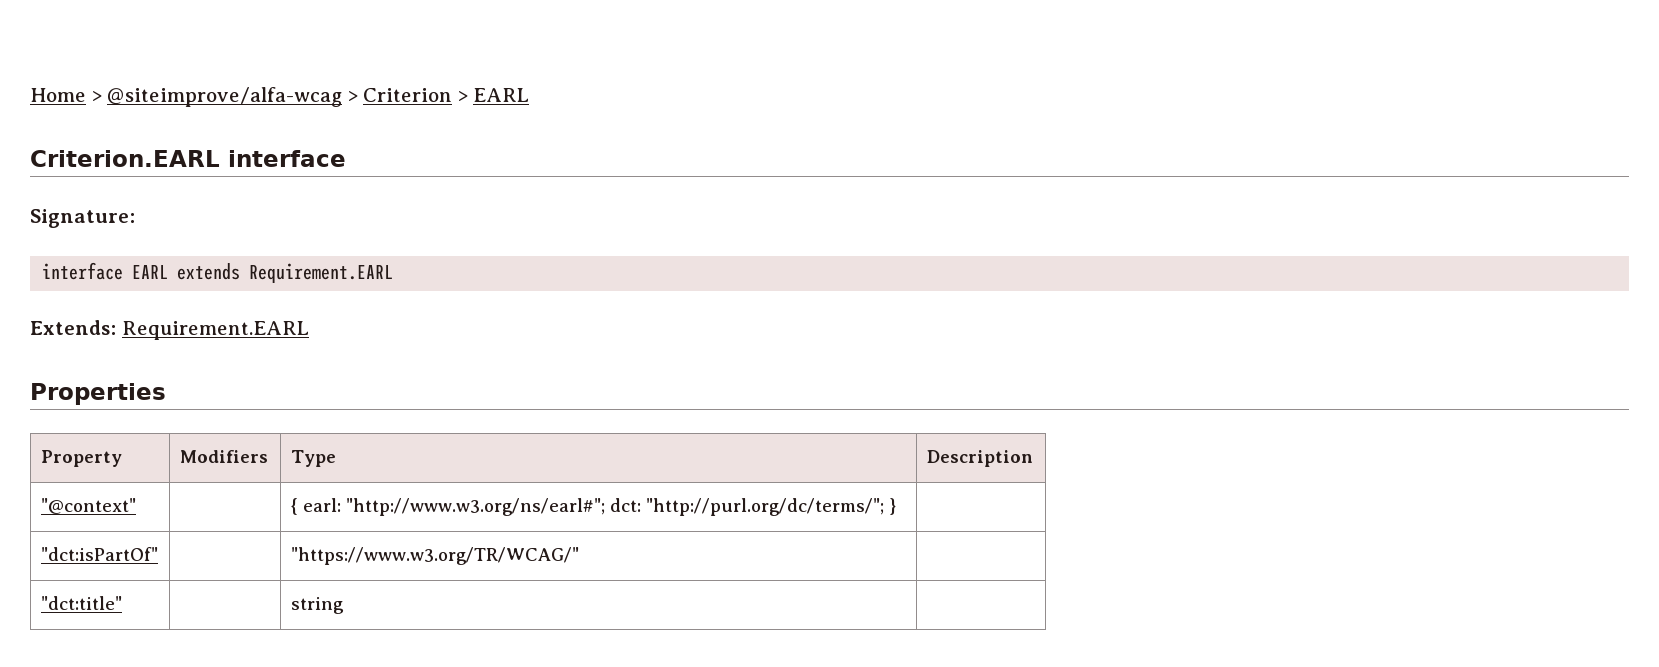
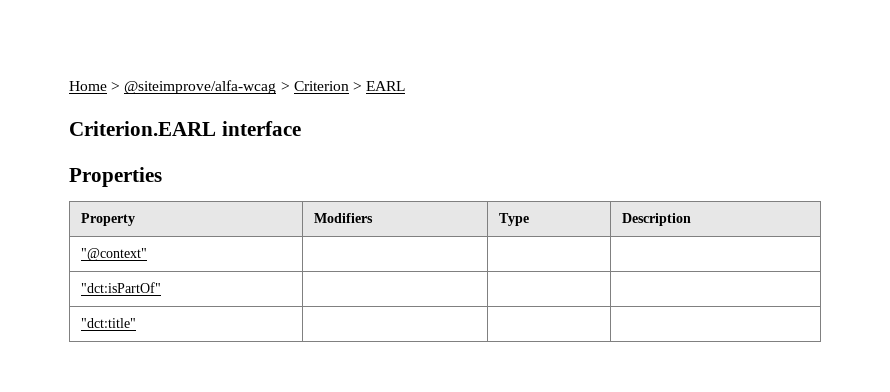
- Signature:
- interface EARL extends Requirement.EARL
- Extends: Requirement.EARL
- "@context" | | { earl: "http://www.w3.org/ns/earl#"; dct: "http://purl.org/dc/terms/"; } |
+ "@context" | | |
- "dct:isPartOf" | | "https://www.w3.org/TR/WCAG/" |
+ "dct:isPartOf" | | |
- "dct:title" | | string |
+ "dct:title" | | |

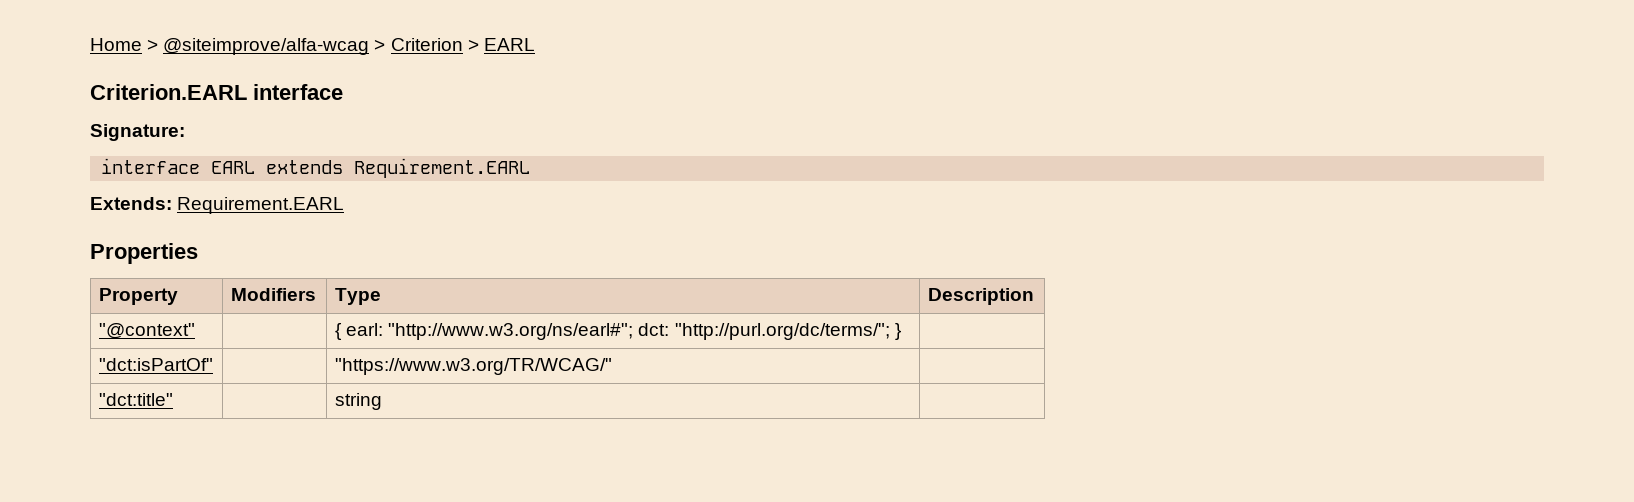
+ Signature:
+ interface EARL extends Requirement.EARL
+ Extends: Requirement.EARL
- "@context" | | |
+ "@context" | | { earl: "http://www.w3.org/ns/earl#"; dct: "http://purl.org/dc/terms/"; } |
- "dct:isPartOf" | | |
+ "dct:isPartOf" | | "https://www.w3.org/TR/WCAG/" |
- "dct:title" | | |
+ "dct:title" | | string |

